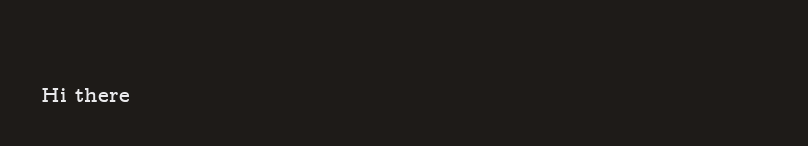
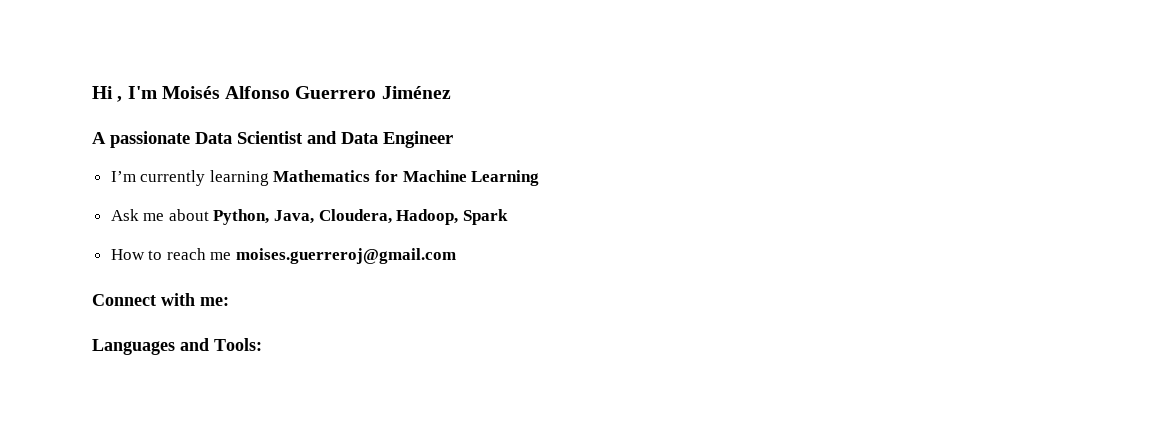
- Hi there
+ Hi , I'm Moisés Alfonso Guerrero Jiménez
+ A passionate Data Scientist and Data Engineer
+ I’m currently learning Mathematics for Machine Learning
+ Ask me about Python, Java, Cloudera, Hadoop, Spark
+ How to reach me moises.guerreroj@gmail.com
+ Connect with me:
+ Languages and Tools:

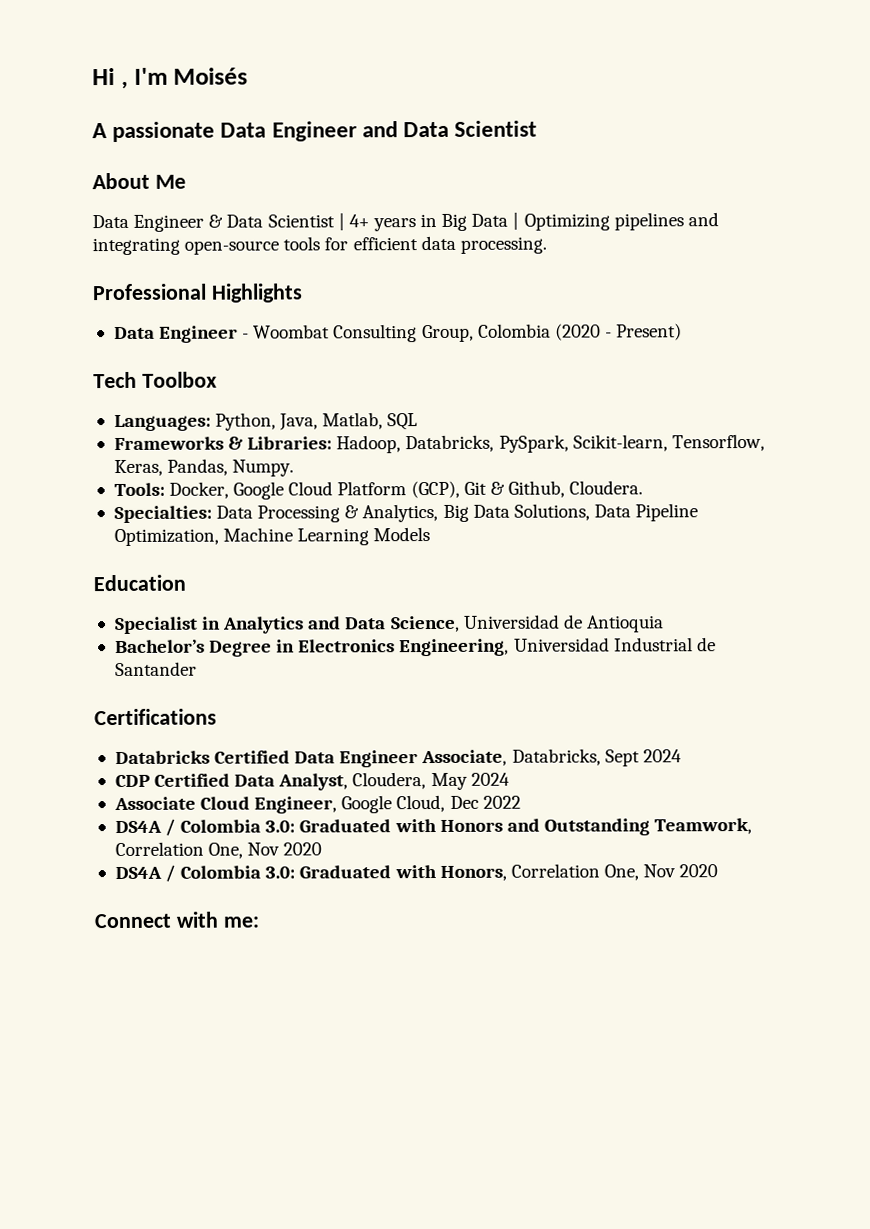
- Hi , I'm Moisés Alfonso Guerrero Jiménez
+ Hi , I'm Moisés
- A passionate Data Scientist and Data Engineer
- I’m currently learning Mathematics for Machine Learning
- Ask me about Python, Java, Cloudera, Hadoop, Spark
- How to reach me moises.guerreroj@gmail.com
+ A passionate Data Engineer and Data Scientist
+ About Me
+ Data Engineer & Data Scientist | 4+ years in Big Data | Optimizing pipelines and integrating open-source tools for efficient data processing.
+ Professional Highlights
+ Data Engineer - Woombat Consulting Group, Colombia (2020 - Present)
+ Tech Toolbox
+ Languages: Python, Java, Matlab, SQL
+ Frameworks & Libraries: Hadoop, Databricks, PySpark, Scikit-learn, Tensorflow, Keras, Pandas, Numpy.
+ Tools: Docker, Google Cloud Platform (GCP), Git & Github, Cloudera.
+ Specialties: Data Processing & Analytics, Big Data Solutions, Data Pipeline Optimization, Machine Learning Models
+ Education
+ Specialist in Analytics and Data Science, Universidad de Antioquia
+ Bachelor’s Degree in Electronics Engineering, Universidad Industrial de Santander
+ Certifications
+ Databricks Certified Data Engineer Associate, Databricks, Sept 2024
+ CDP Certified Data Analyst, Cloudera, May 2024
+ Associate Cloud Engineer, Google Cloud, Dec 2022
+ DS4A / Colombia 3.0: Graduated with Honors and Outstanding Teamwork, Correlation One, Nov 2020
+ DS4A / Colombia 3.0: Graduated with Honors, Correlation One, Nov 2020
- Languages and Tools:

